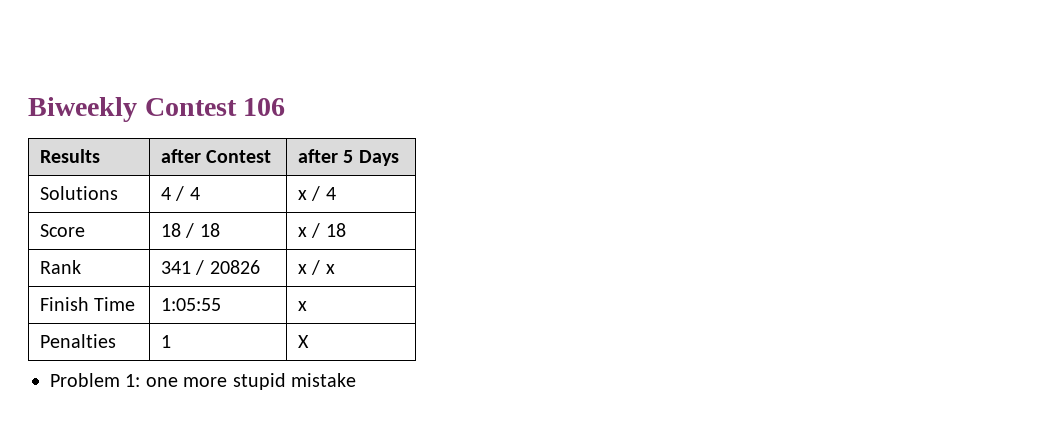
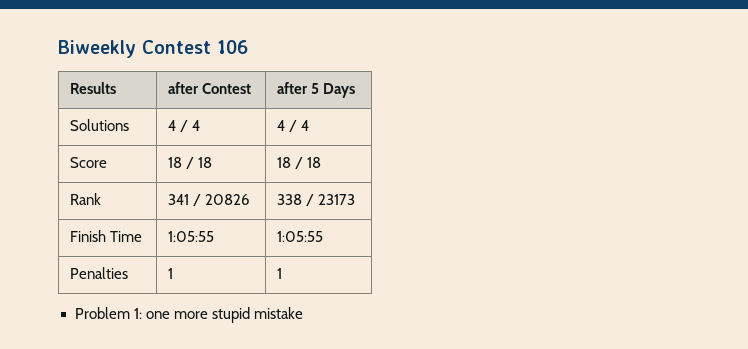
- Solutions | 4 / 4 | x / 4
+ Solutions | 4 / 4 | 4 / 4
- Score | 18 / 18 | x / 18
+ Score | 18 / 18 | 18 / 18
- Rank | 341 / 20826 | x / x
+ Rank | 341 / 20826 | 338 / 23173
- Finish Time | 1:05:55 | x
+ Finish Time | 1:05:55 | 1:05:55
- Penalties | 1 | X
+ Penalties | 1 | 1

